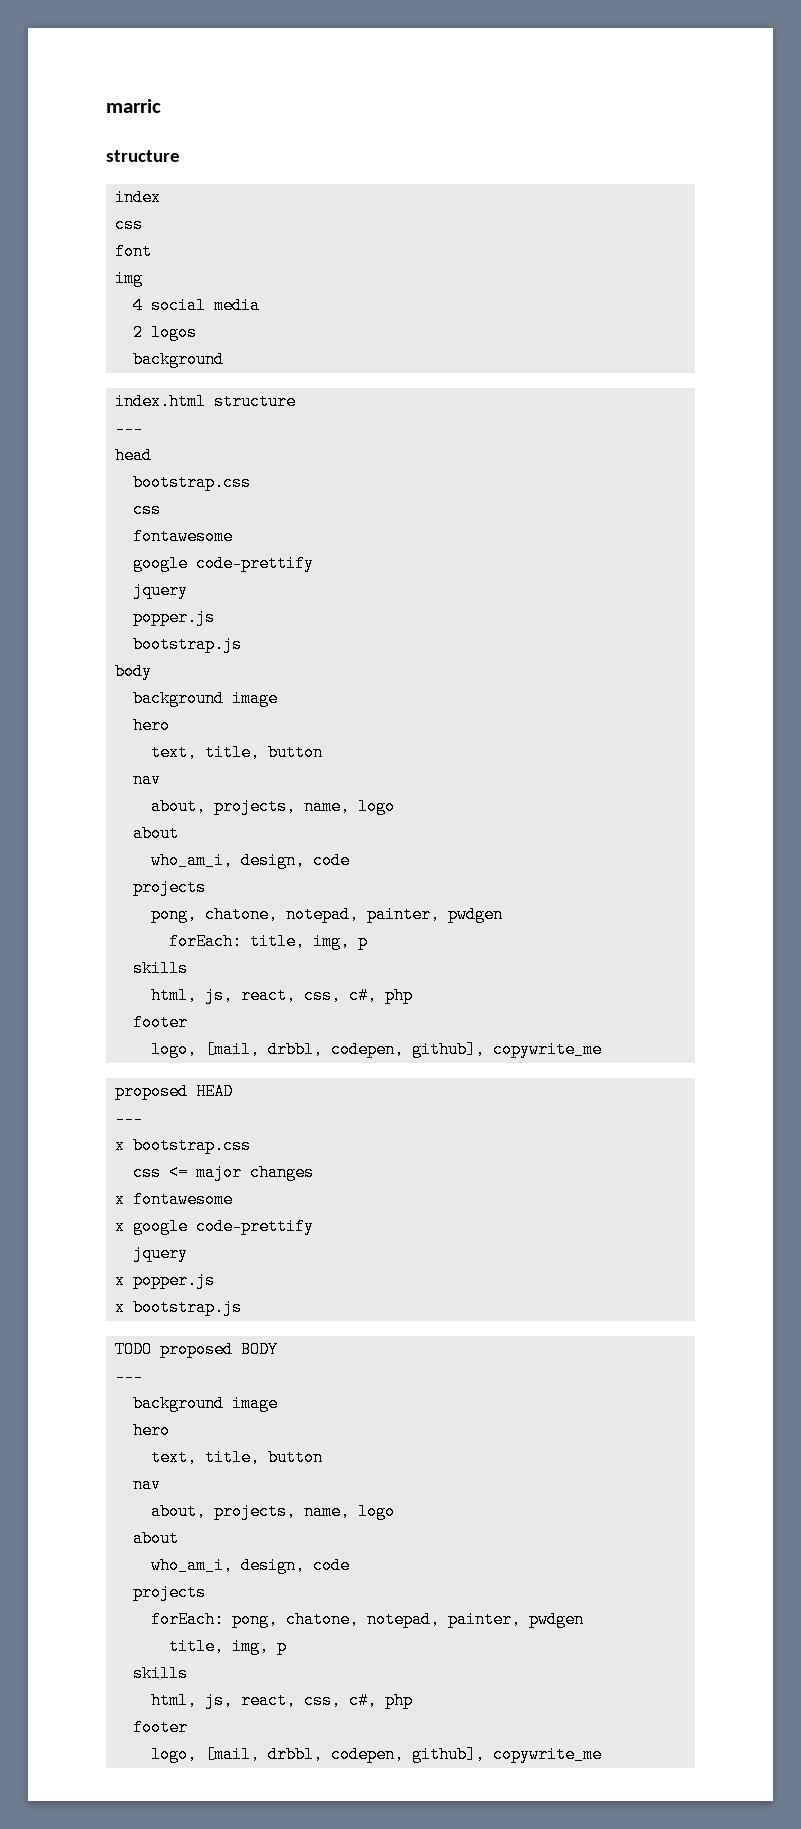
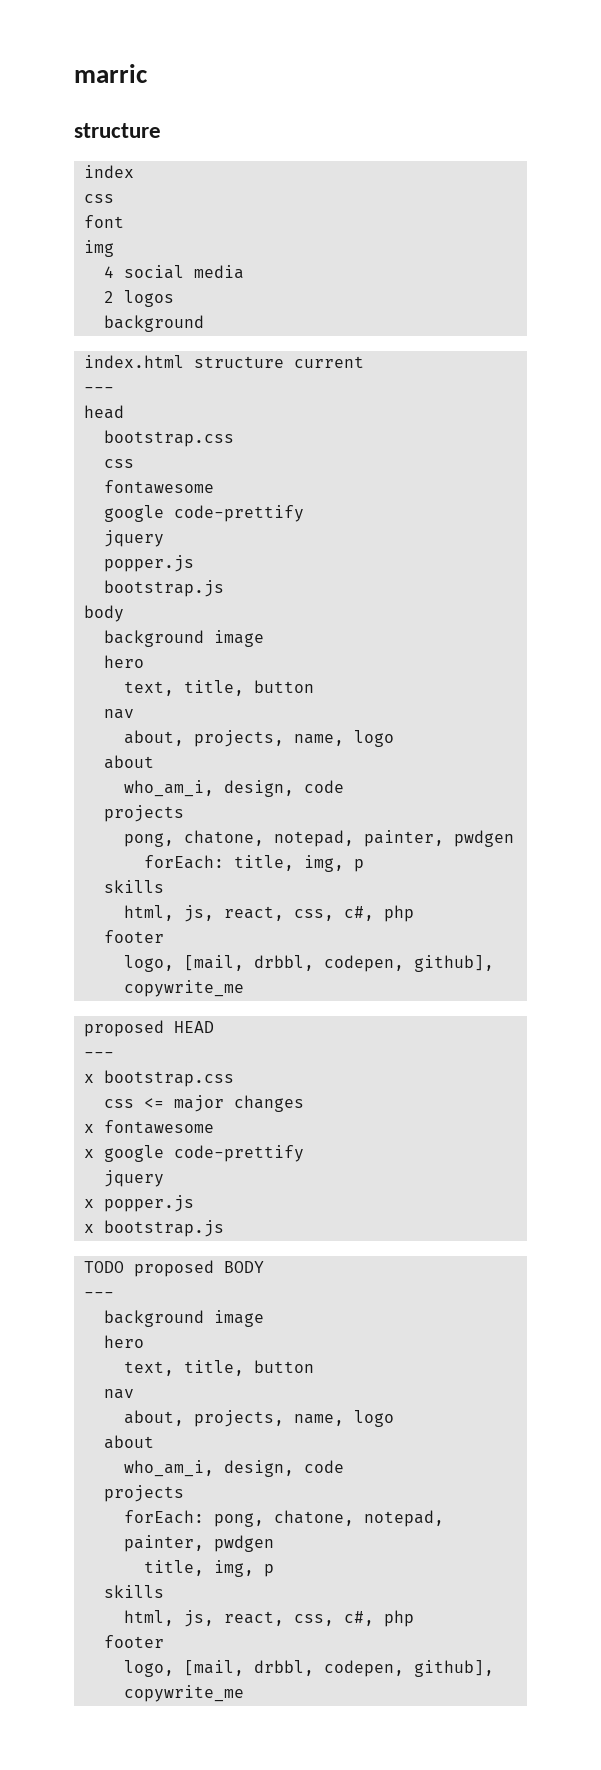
- index.html structure
+ index.html structure current

